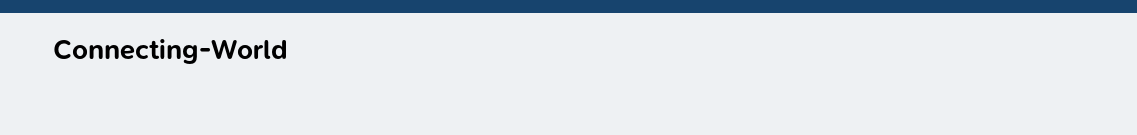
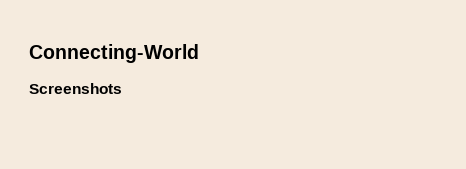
+ Screenshots

